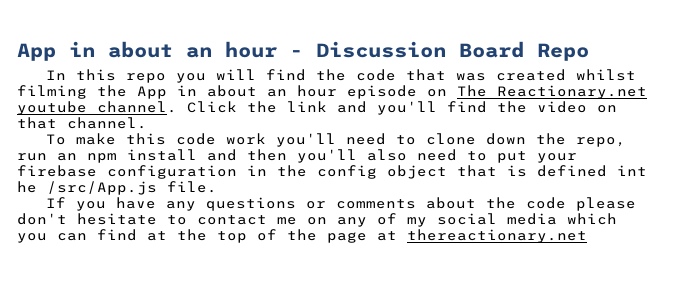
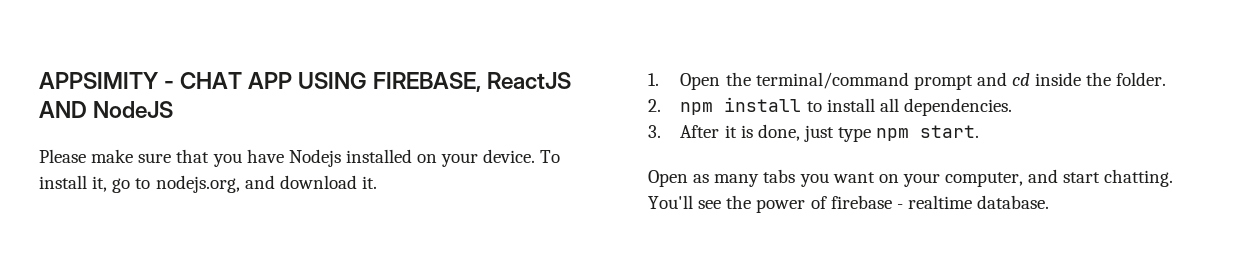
- App in about an hour - Discussion Board Repo
- In this repo you will find the code that was created whilst filming the App in about an hour episode on The Reactionary.net youtube channel. Click the link and you'll find the video on that channel.
- To make this code work you'll need to clone down the repo, run an npm install and then you'll also need to put your firebase configuration in the config object that is defined int he /src/App.js file.
- If you have any questions or comments about the code please don't hesitate to contact me on any of my social media which you can find at the top of the page at thereactionary.net
+ APPSIMITY - CHAT APP USING FIREBASE, ReactJS AND NodeJS
+ Please make sure that you have Nodejs installed on your device. To install it, go to nodejs.org, and download it.
+ 1. Open the terminal/command prompt and cd inside the folder.
+ 2. npm install to install all dependencies.
+ 3. After it is done, just type npm start.
+ Open as many tabs you want on your computer, and start chatting. You'll see the power of firebase - realtime database.

